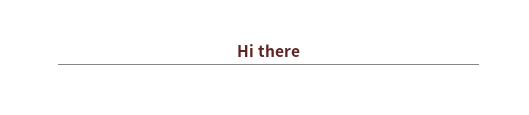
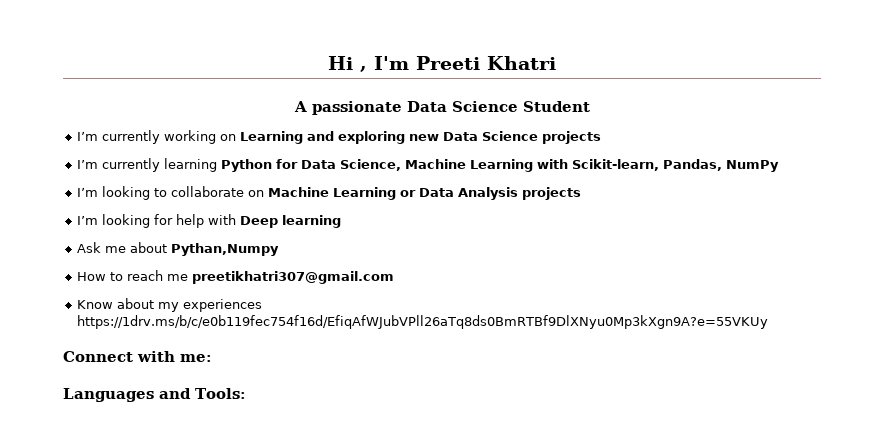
- Hi there
+ Hi , I'm Preeti Khatri
+ A passionate Data Science Student
+ I’m currently working on Learning and exploring new Data Science projects
+ I’m currently learning Python for Data Science, Machine Learning with Scikit-learn, Pandas, NumPy
+ I’m looking to collaborate on Machine Learning or Data Analysis projects
+ I’m looking for help with Deep learning
+ Ask me about Pythan,Numpy
+ How to reach me preetikhatri307@gmail.com
+ Know about my experiences https://1drv.ms/b/c/e0b119fec754f16d/EfiqAfWJubVPll26aTq8ds0BmRTBf9DlXNyu0Mp3kXgn9A?e=55VKUy
+ Connect with me:
+ Languages and Tools:

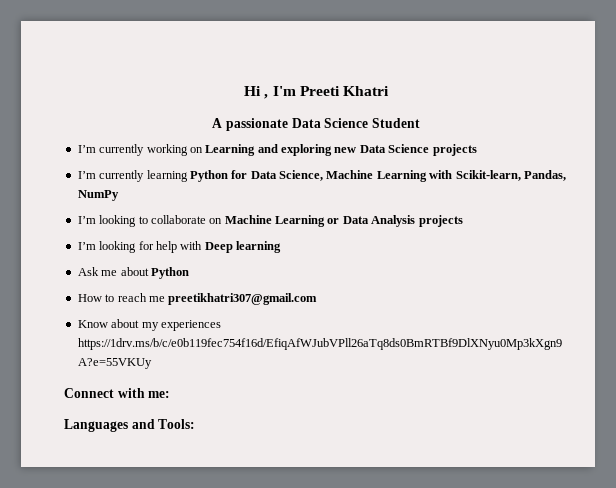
- Ask me about Pythan,Numpy
+ Ask me about Python

